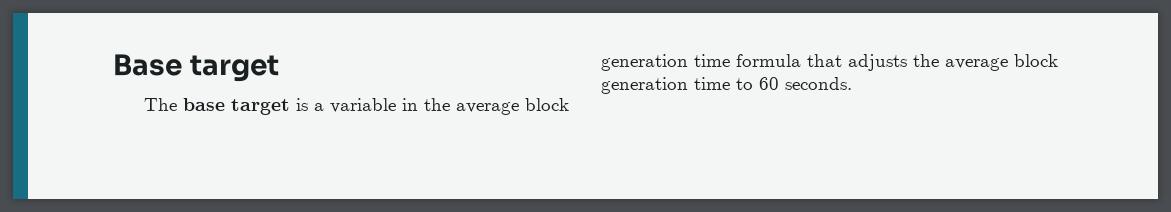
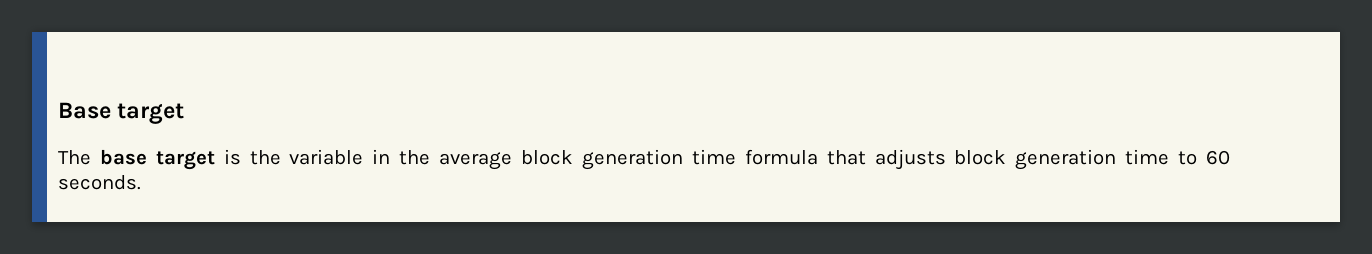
- The base target is a variable in the average block generation time formula that adjusts the average block generation time to 60 seconds.
+ The base target is the variable in the average block generation time formula that adjusts block generation time to 60 seconds.

